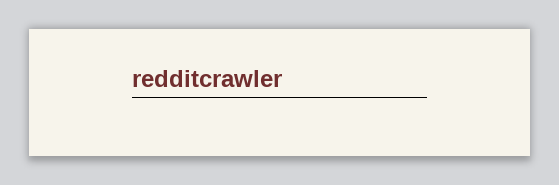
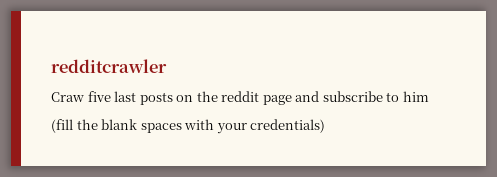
+ Craw five last posts on the reddit page and subscribe to him
+ (fill the blank spaces with your credentials)

